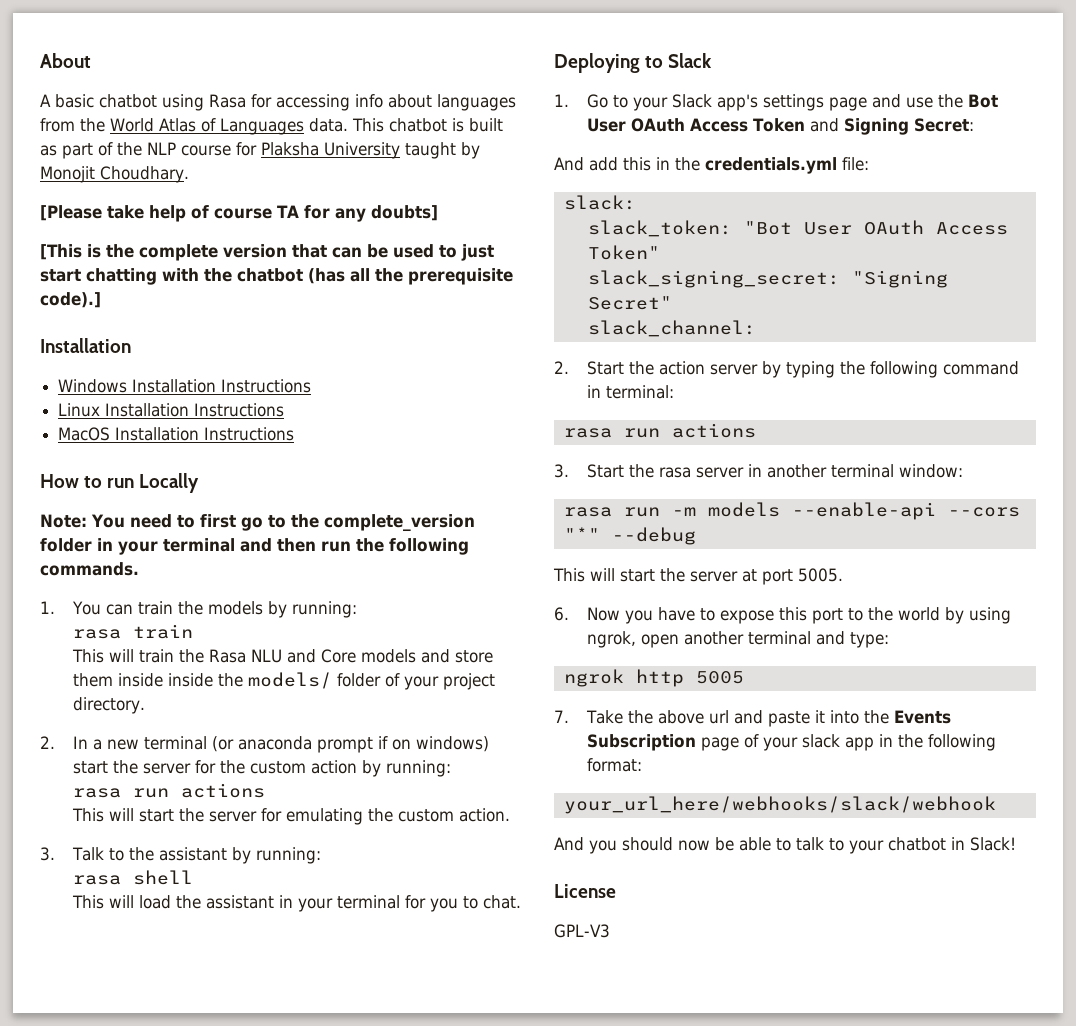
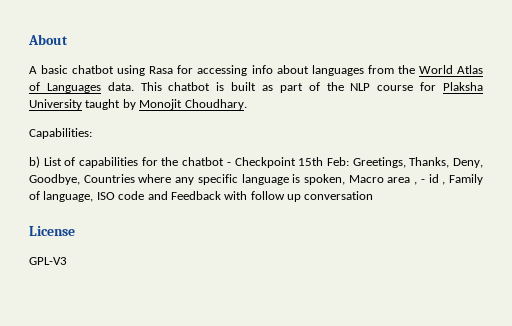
- [Please take help of course TA for any doubts]
- [This is the complete version that can be used to just start chatting with the chatbot (has all the prerequisite code).]
- Installation
- Windows Installation Instructions
- Linux Installation Instructions
- MacOS Installation Instructions
- How to run Locally
- Note: You need to first go to the complete_version folder in your terminal and then run the following commands.
- 1. You can train the models by running:
- rasa train
- This will train the Rasa NLU and Core models and store them inside inside the models/ folder of your project directory.
- 2. In a new terminal (or anaconda prompt if on windows) start the server for the custom action by running:
- rasa run actions
- This will start the server for emulating the custom action.
- 3. Talk to the assistant by running:
- rasa shell
- This will load the assistant in your terminal for you to chat.
- Deploying to Slack
- 1. Go to your Slack app's settings page and use the Bot User OAuth Access Token and Signing Secret:
- And add this in the credentials.yml file:
- slack:
- slack_token: "Bot User OAuth Access Token"
- slack_signing_secret: "Signing Secret"
- slack_channel:
- 2. Start the action server by typing the following command in terminal:
- rasa run actions
- 3. Start the rasa server in another terminal window:
- rasa run -m models --enable-api --cors "*" --debug
- This will start the server at port 5005.
- 6. Now you have to expose this port to the world by using ngrok, open another terminal and type:
- ngrok http 5005
- 7. Take the above url and paste it into the Events Subscription page of your slack app in the following format:
- your_url_here/webhooks/slack/webhook
- And you should now be able to talk to your chatbot in Slack!
+ Capabilities:
+ b) List of capabilities for the chatbot - Checkpoint 15th Feb: Greetings, Thanks, Deny, Goodbye, Countries where any specific language is spoken, Macro area , - id , Family of language, ISO code and Feedback with follow up conversation

